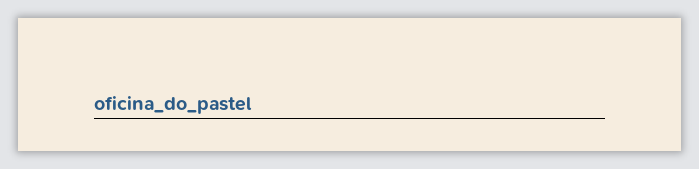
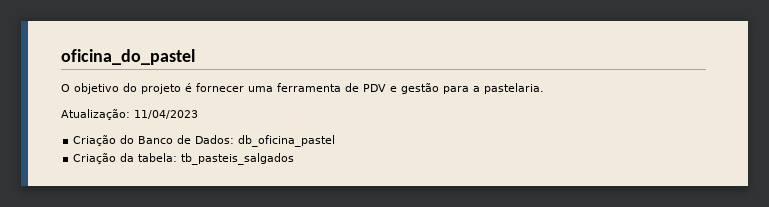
+ O objetivo do projeto é fornecer uma ferramenta de PDV e gestão para a pastelaria.
+ Atualização: 11/04/2023
+ Criação do Banco de Dados: db_oficina_pastel
+ Criação da tabela: tb_pasteis_salgados

